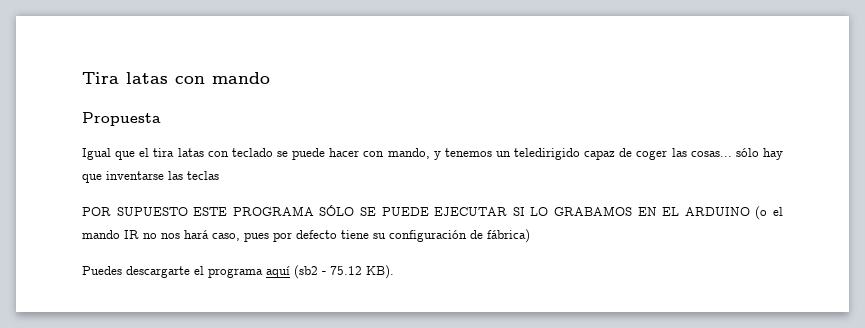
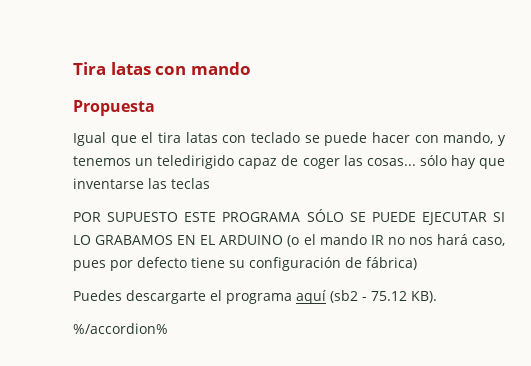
+ %/accordion%

